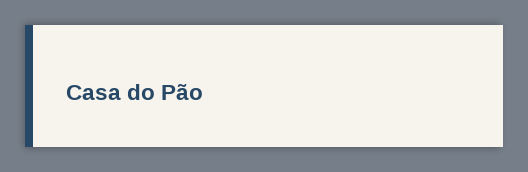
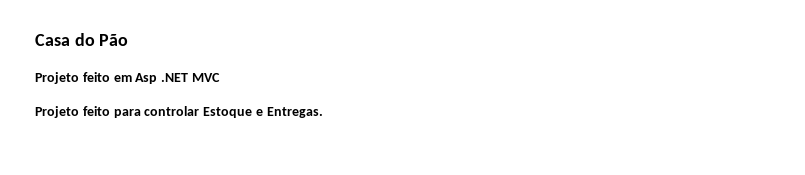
+ Projeto feito em Asp .NET MVC
+ Projeto feito para controlar Estoque e Entregas.

